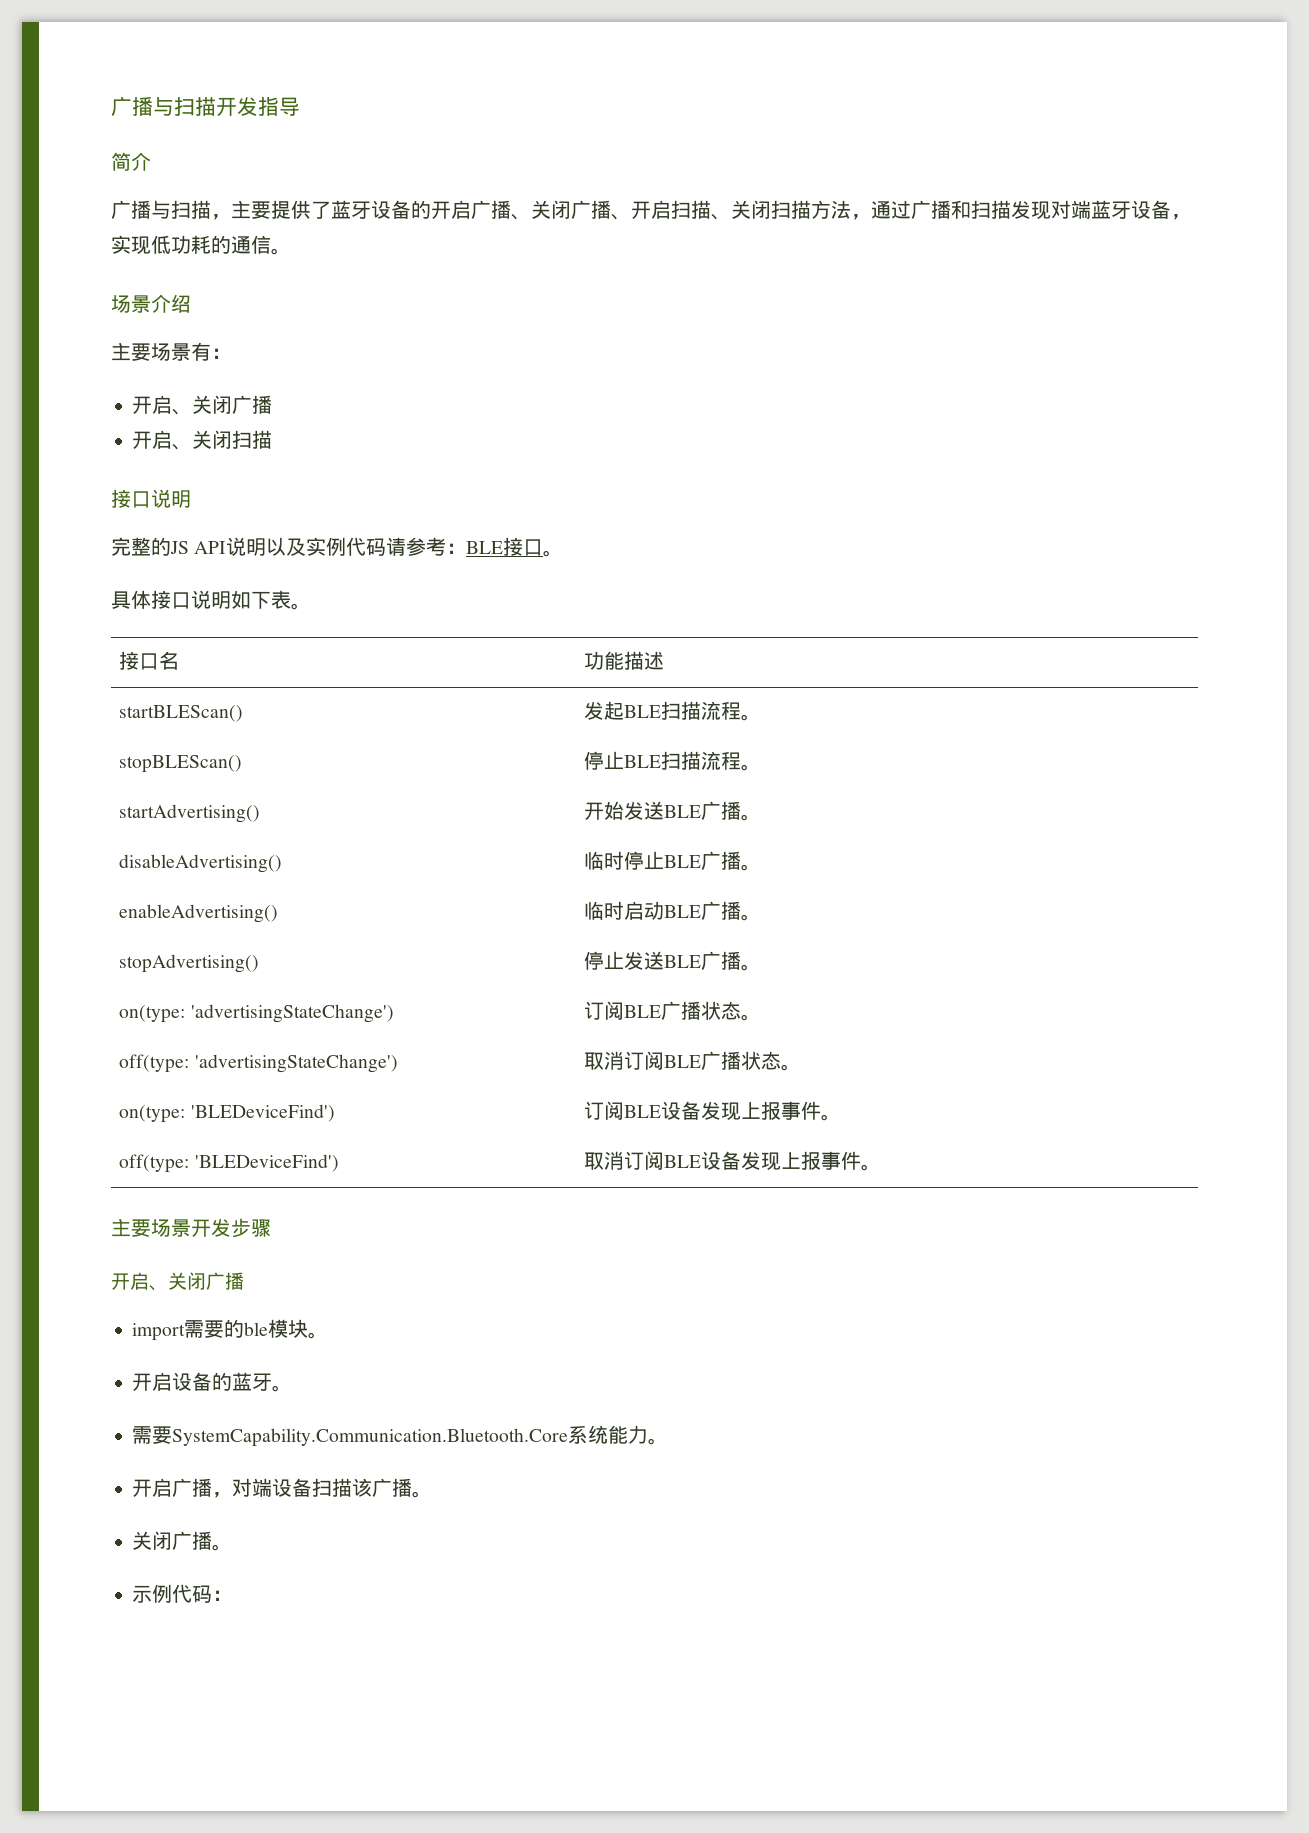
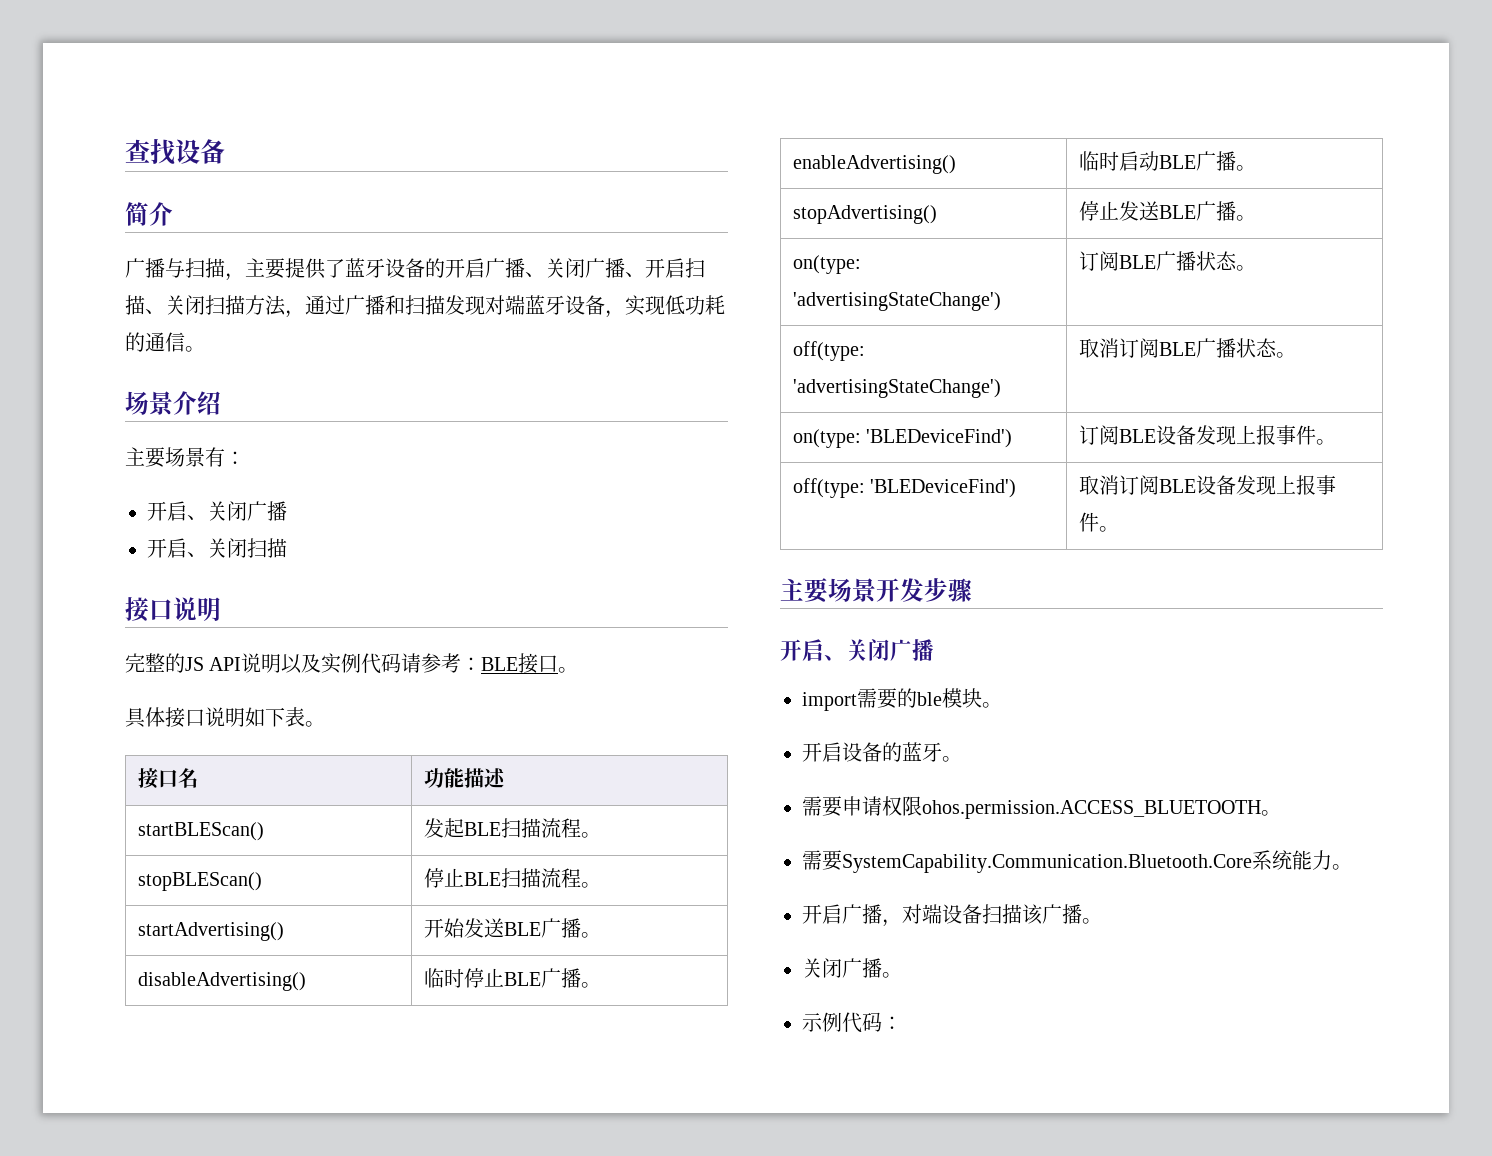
- 广播与扫描开发指导
+ 查找设备
+ 需要申请权限ohos.permission.ACCESS_BLUETOOTH。

